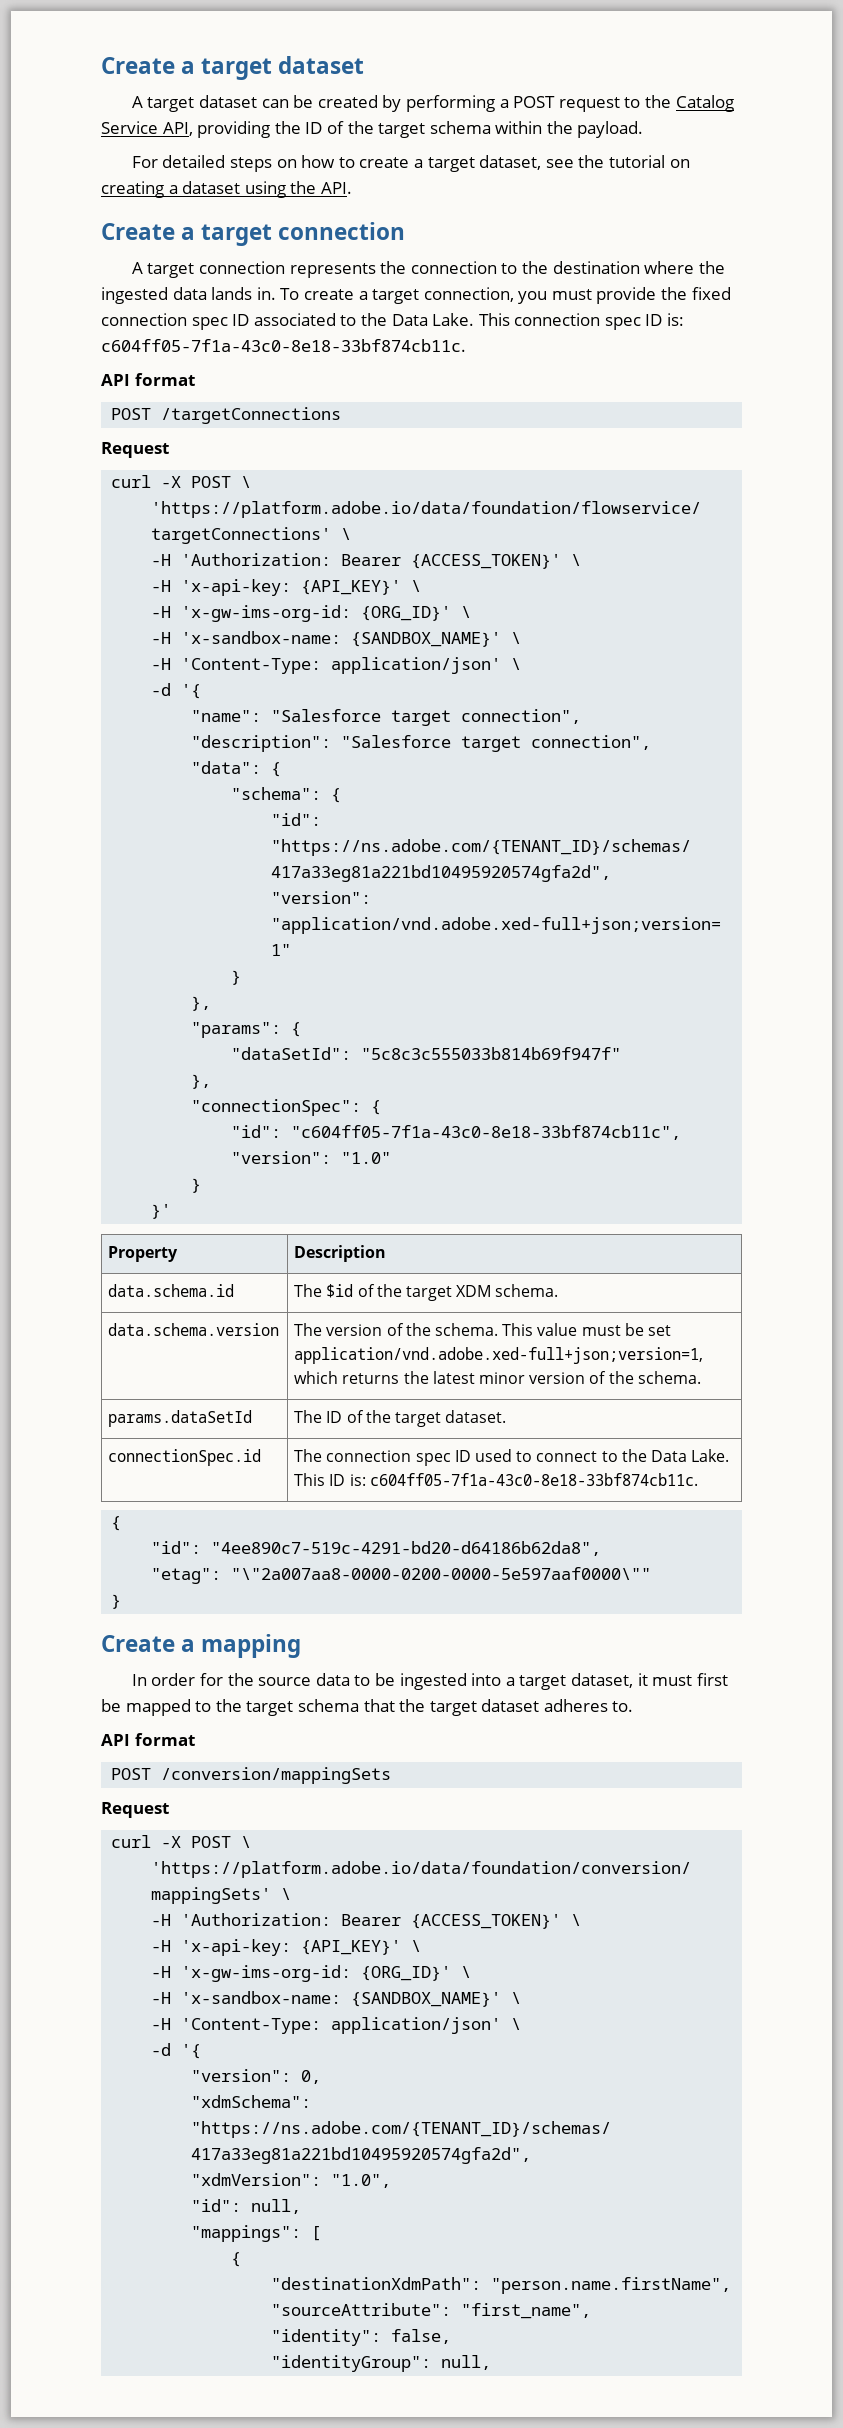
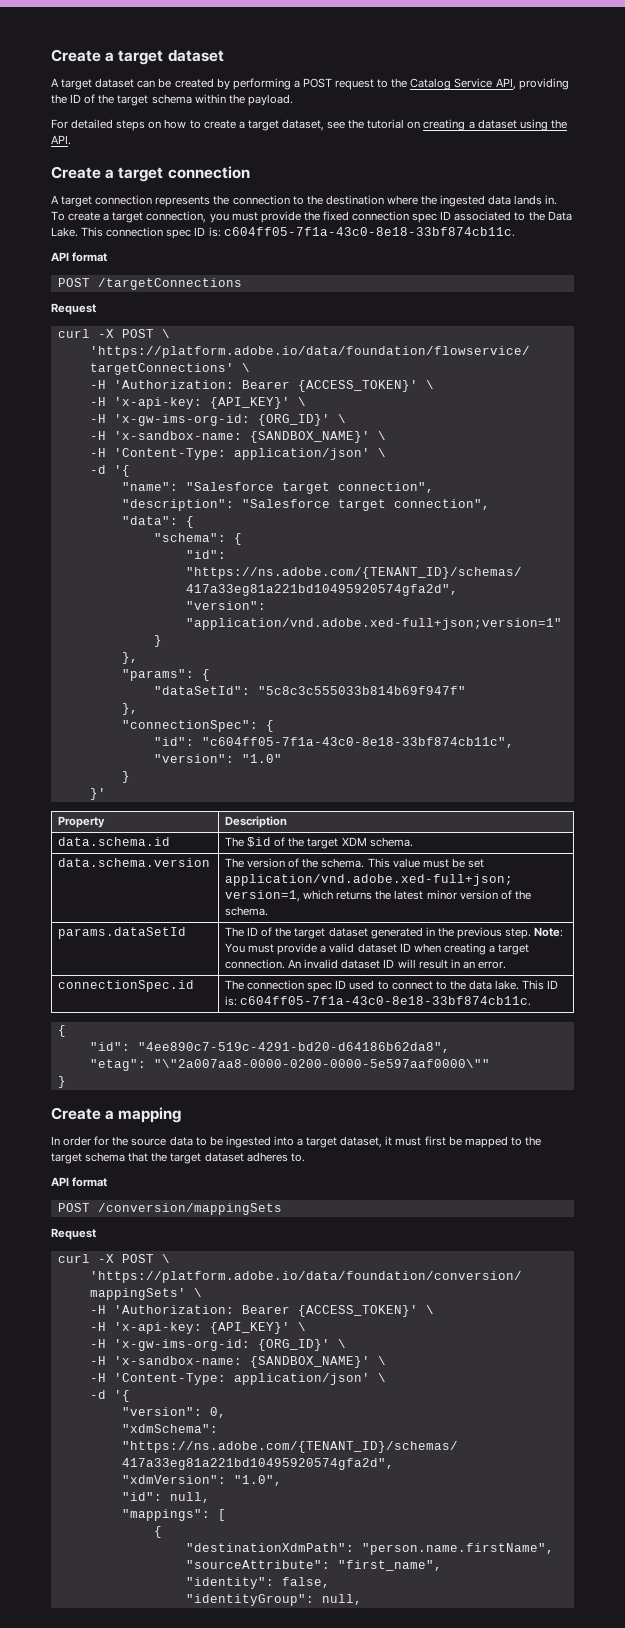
- params.dataSetId | The ID of the target dataset.
+ params.dataSetId | The ID of the target dataset generated in the previous step. Note: You must provide a valid dataset ID when creating a target connection. An invalid dataset ID will result in an error.
- connectionSpec.id | The connection spec ID used to connect to the Data Lake. This ID is: c604ff05-7f1a-43c0-8e18-33bf874cb11c.
+ connectionSpec.id | The connection spec ID used to connect to the data lake. This ID is: c604ff05-7f1a-43c0-8e18-33bf874cb11c.

